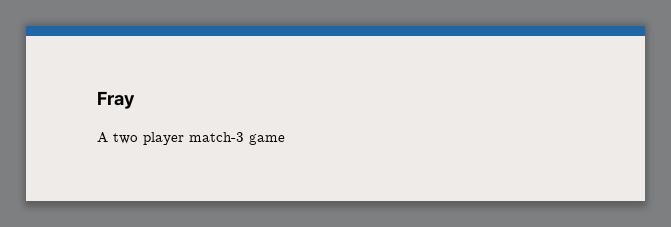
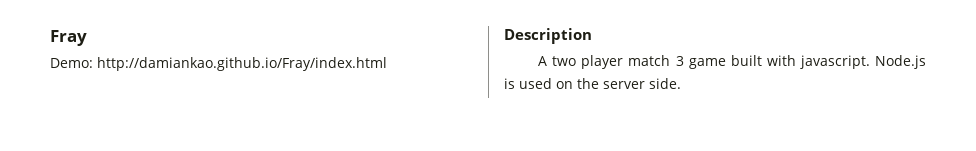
+ Demo: http://damiankao.github.io/Fray/index.html
+ Description
- A two player match-3 game
+ A two player match 3 game built with javascript. Node.js is used on the server side.

